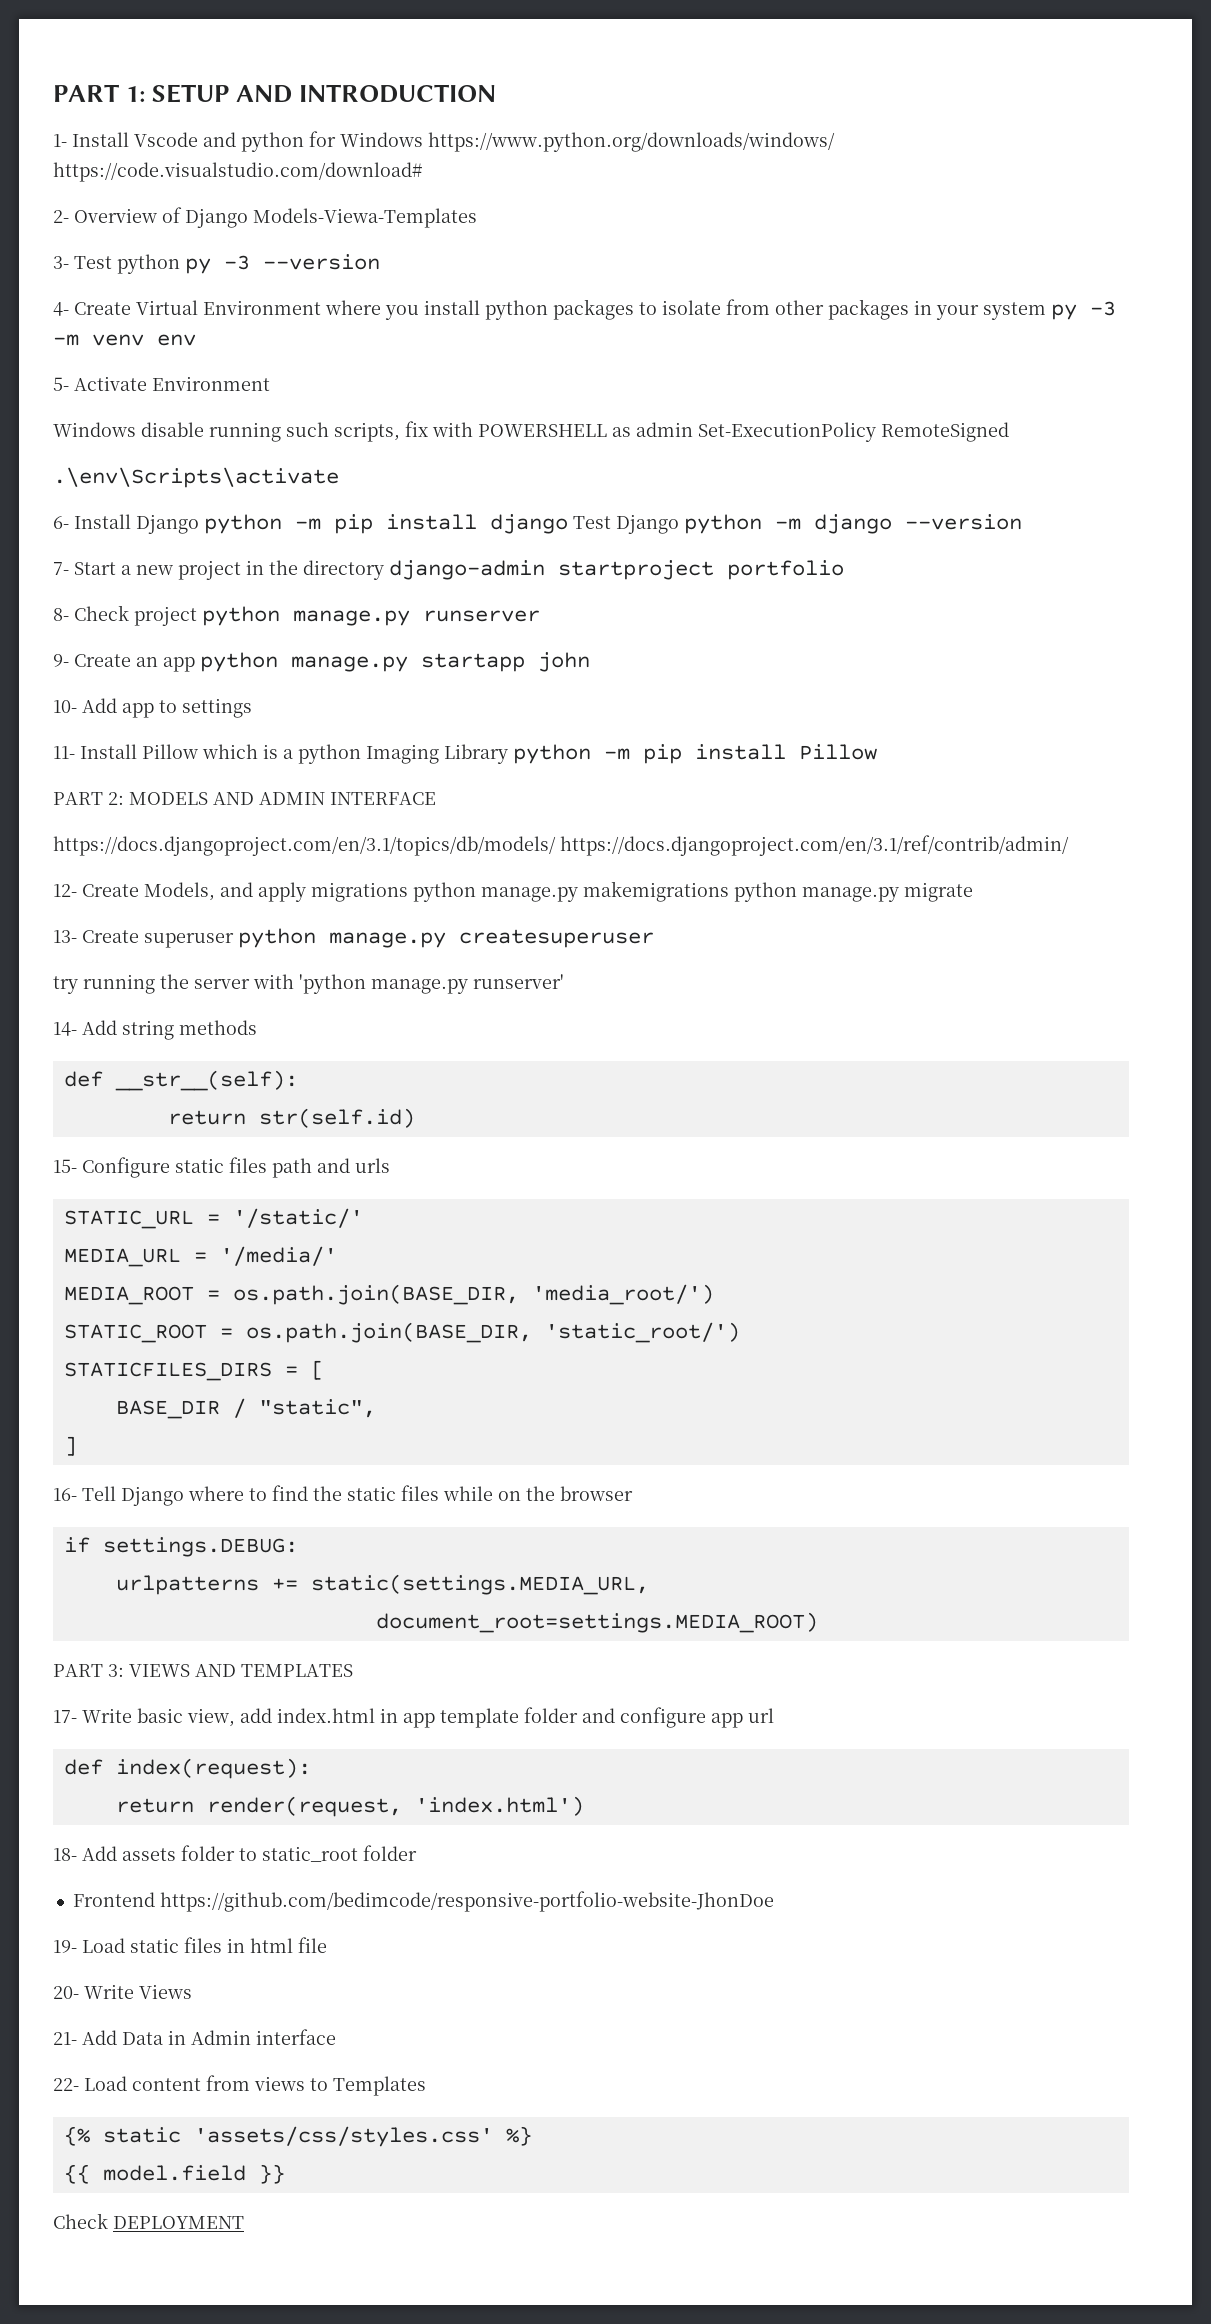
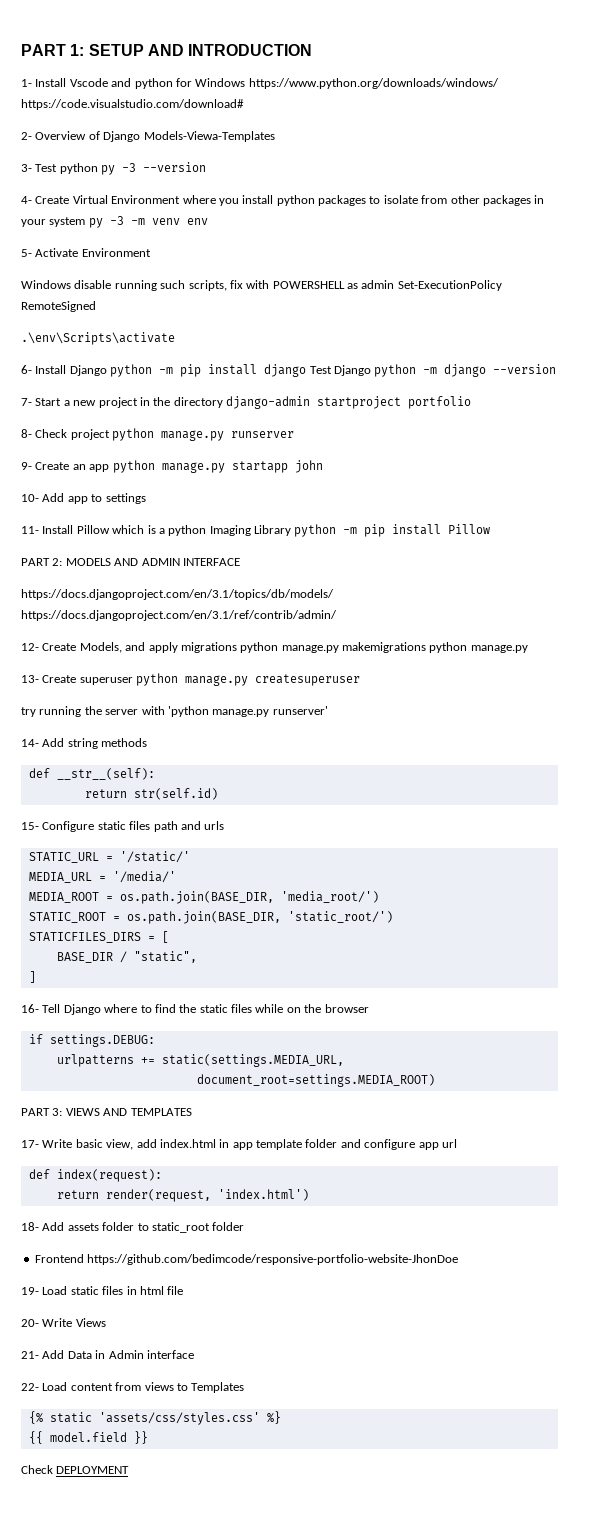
- 12- Create Models, and apply migrations python manage.py makemigrations python manage.py migrate
+ 12- Create Models, and apply migrations python manage.py makemigrations python manage.py

